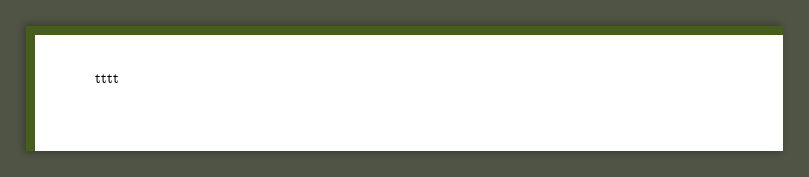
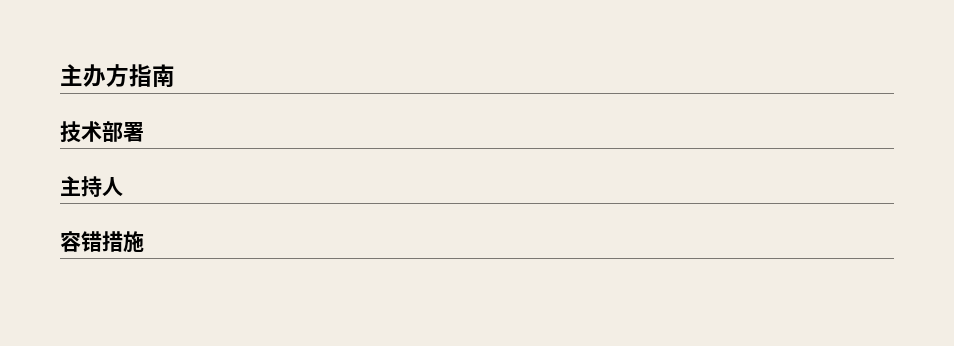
- tttt
+ 主办方指南
+ 技术部署
+ 主持人
+ 容错措施

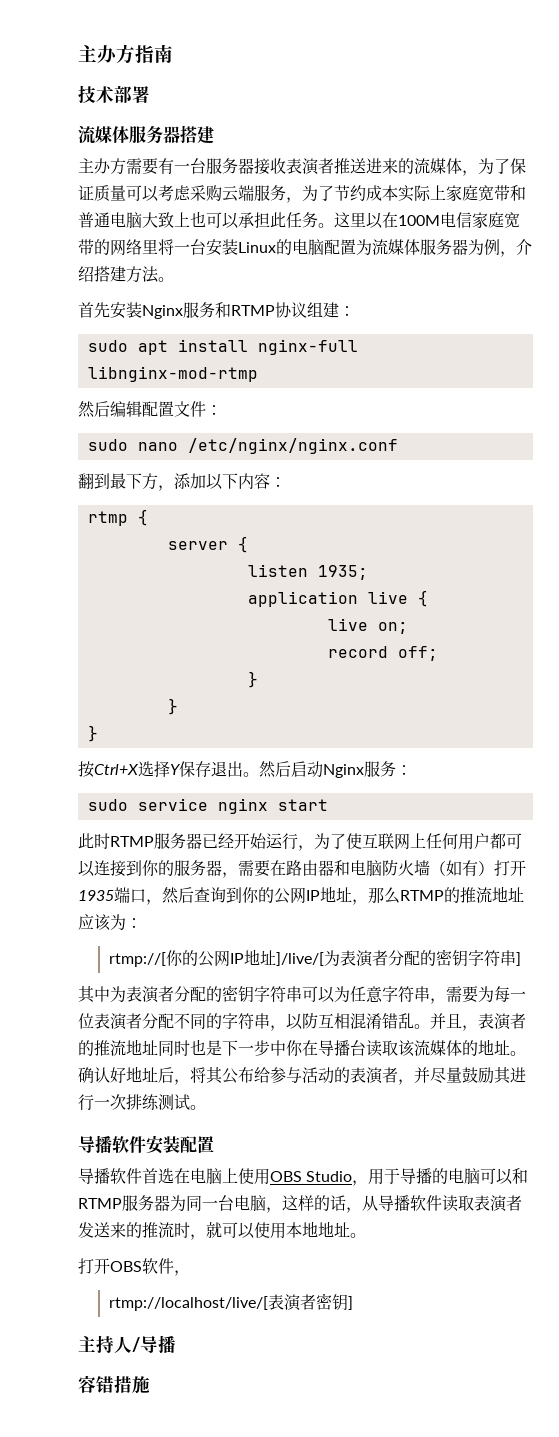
+ 流媒体服务器搭建
+ 主办方需要有一台服务器接收表演者推送进来的流媒体，为了保证质量可以考虑采购云端服务，为了节约成本实际上家庭宽带和普通电脑大致上也可以承担此任务。这里以在100M电信家庭宽带的网络里将一台安装Linux的电脑配置为流媒体服务器为例，介绍搭建方法。
+ 首先安装Nginx服务和RTMP协议组建：
+ sudo apt install nginx-full libnginx-mod-rtmp
+ 然后编辑配置文件：
+ sudo nano /etc/nginx/nginx.conf
+ 翻到最下方，添加以下内容：
+ rtmp {
+ server {
+ listen 1935;
+ application live {
+ live on;
+ record off;
+ }
+ }
+ }
+ 按Ctrl+X选择Y保存退出。然后启动Nginx服务：
+ sudo service nginx start
+ 此时RTMP服务器已经开始运行，为了使互联网上任何用户都可以连接到你的服务器，需要在路由器和电脑防火墙（如有）打开1935端口，然后查询到你的公网IP地址，那么RTMP的推流地址应该为：
+ rtmp://[你的公网IP地址]/live/[为表演者分配的密钥字符串]
+ 其中为表演者分配的密钥字符串可以为任意字符串，需要为每一位表演者分配不同的字符串，以防互相混淆错乱。并且，表演者的推流地址同时也是下一步中你在导播台读取该流媒体的地址。确认好地址后，将其公布给参与活动的表演者，并尽量鼓励其进行一次排练测试。
+ 导播软件安装配置
+ 导播软件首选在电脑上使用OBS Studio，用于导播的电脑可以和RTMP服务器为同一台电脑，这样的话，从导播软件读取表演者发送来的推流时，就可以使用本地地址。
+ 打开OBS软件，
+ rtmp://localhost/live/[表演者密钥]
- 主持人
+ 主持人/导播

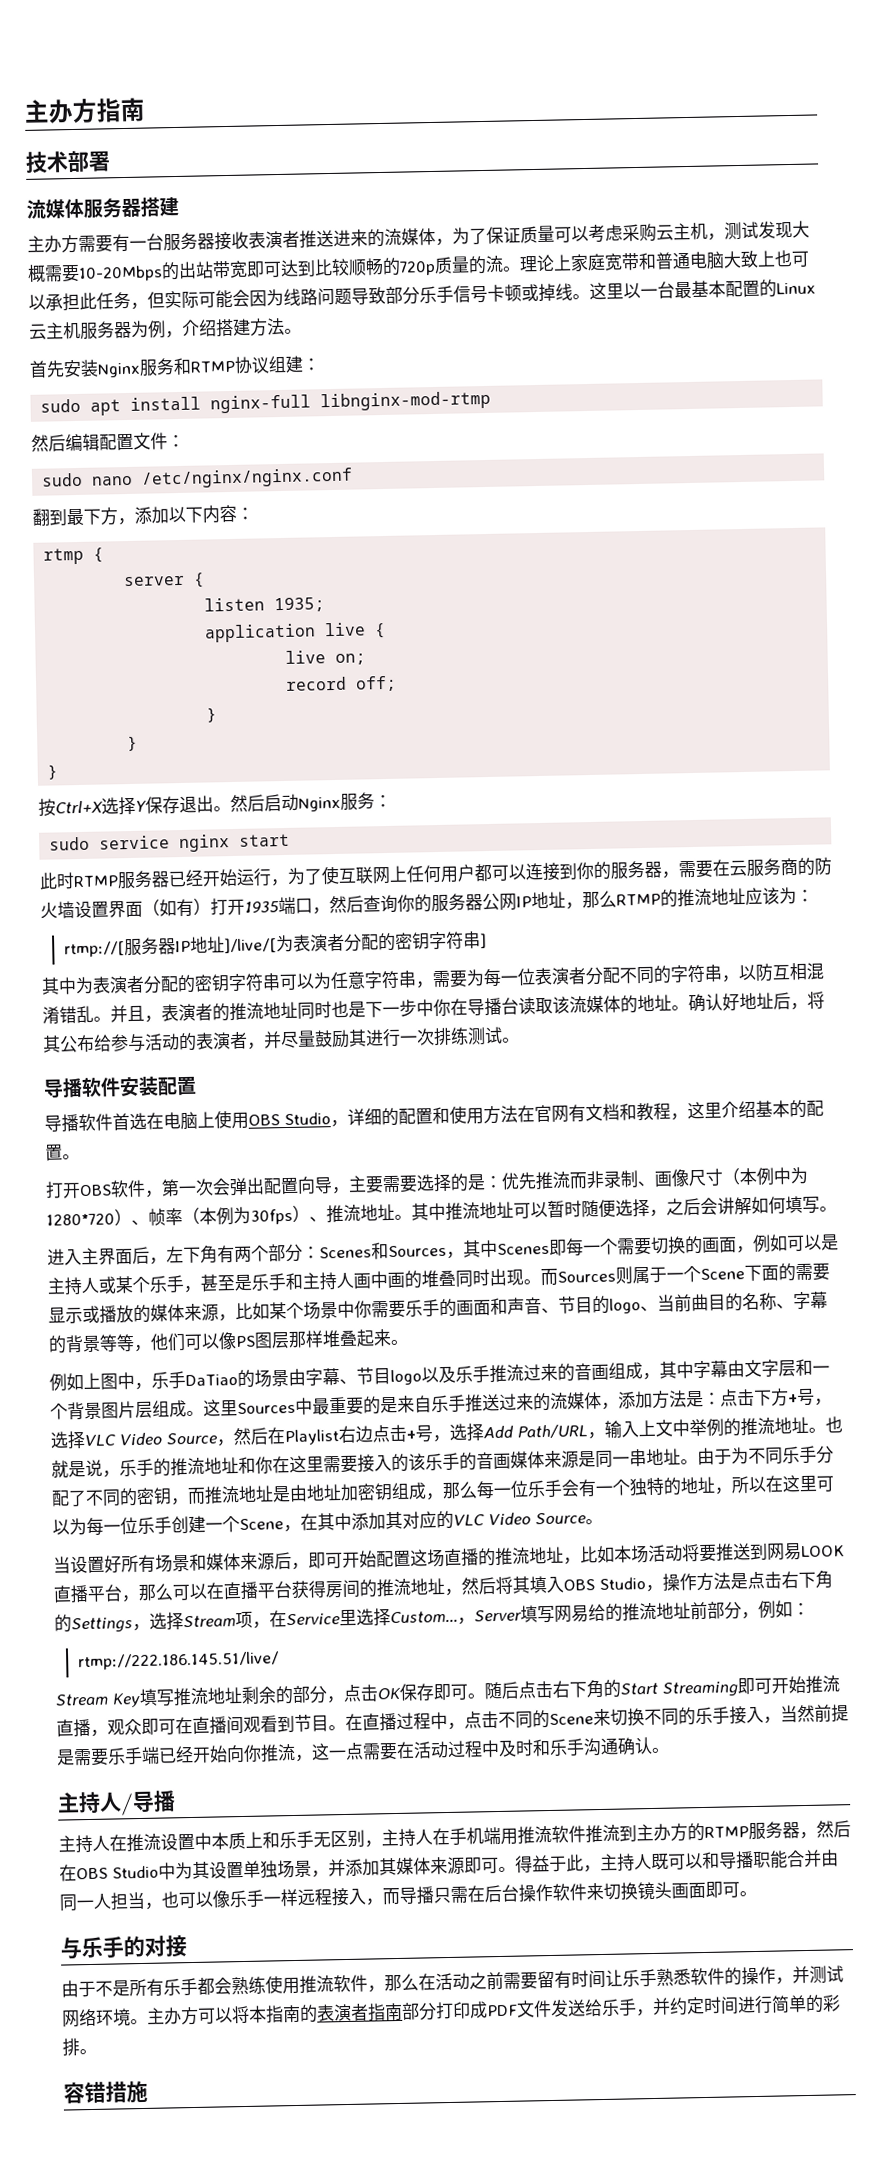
- 主办方需要有一台服务器接收表演者推送进来的流媒体，为了保证质量可以考虑采购云端服务，为了节约成本实际上家庭宽带和普通电脑大致上也可以承担此任务。这里以在100M电信家庭宽带的网络里将一台安装Linux的电脑配置为流媒体服务器为例，介绍搭建方法。
+ 主办方需要有一台服务器接收表演者推送进来的流媒体，为了保证质量可以考虑采购云主机，测试发现大概需要10-20Mbps的出站带宽即可达到比较顺畅的720p质量的流。理论上家庭宽带和普通电脑大致上也可以承担此任务，但实际可能会因为线路问题导致部分乐手信号卡顿或掉线。这里以一台最基本配置的Linux云主机服务器为例，介绍搭建方法。
- 此时RTMP服务器已经开始运行，为了使互联网上任何用户都可以连接到你的服务器，需要在路由器和电脑防火墙（如有）打开1935端口，然后查询到你的公网IP地址，那么RTMP的推流地址应该为：
+ 此时RTMP服务器已经开始运行，为了使互联网上任何用户都可以连接到你的服务器，需要在云服务商的防火墙设置界面（如有）打开1935端口，然后查询你的服务器公网IP地址，那么RTMP的推流地址应该为：
- rtmp://[你的公网IP地址]/live/[为表演者分配的密钥字符串]
+ rtmp://[服务器IP地址]/live/[为表演者分配的密钥字符串]
- 导播软件首选在电脑上使用OBS Studio，用于导播的电脑可以和RTMP服务器为同一台电脑，这样的话，从导播软件读取表演者发送来的推流时，就可以使用本地地址。
- 打开OBS软件，
- rtmp://localhost/live/[表演者密钥]
+ 导播软件首选在电脑上使用OBS Studio，详细的配置和使用方法在官网有文档和教程，这里介绍基本的配置。
+ 打开OBS软件，第一次会弹出配置向导，主要需要选择的是：优先推流而非录制、画像尺寸（本例中为1280*720）、帧率（本例为30fps）、推流地址。其中推流地址可以暂时随便选择，之后会讲解如何填写。
+ 进入主界面后，左下角有两个部分：Scenes和Sources，其中Scenes即每一个需要切换的画面，例如可以是主持人或某个乐手，甚至是乐手和主持人画中画的堆叠同时出现。而Sources则属于一个Scene下面的需要显示或播放的媒体来源，比如某个场景中你需要乐手的画面和声音、节目的logo、当前曲目的名称、字幕的背景等等，他们可以像PS图层那样堆叠起来。
+ 例如上图中，乐手DaTiao的场景由字幕、节目logo以及乐手推流过来的音画组成，其中字幕由文字层和一个背景图片层组成。这里Sources中最重要的是来自乐手推送过来的流媒体，添加方法是：点击下方+号，选择VLC Video Source，然后在Playlist右边点击+号，选择Add Path/URL，输入上文中举例的推流地址。也就是说，乐手的推流地址和你在这里需要接入的该乐手的音画媒体来源是同一串地址。由于为不同乐手分配了不同的密钥，而推流地址是由地址加密钥组成，那么每一位乐手会有一个独特的地址，所以在这里可以为每一位乐手创建一个Scene，在其中添加其对应的VLC Video Source。
+ 当设置好所有场景和媒体来源后，即可开始配置这场直播的推流地址，比如本场活动将要推送到网易LOOK直播平台，那么可以在直播平台获得房间的推流地址，然后将其填入OBS Studio，操作方法是点击右下角的Settings，选择Stream项，在Service里选择Custom…，Server填写网易给的推流地址前部分，例如：
+ rtmp://222.186.145.51/live/
+ Stream Key填写推流地址剩余的部分，点击OK保存即可。随后点击右下角的Start Streaming即可开始推流直播，观众即可在直播间观看到节目。在直播过程中，点击不同的Scene来切换不同的乐手接入，当然前提是需要乐手端已经开始向你推流，这一点需要在活动过程中及时和乐手沟通确认。
  主持人/导播
+ 主持人在推流设置中本质上和乐手无区别，主持人在手机端用推流软件推流到主办方的RTMP服务器，然后在OBS Studio中为其设置单独场景，并添加其媒体来源即可。得益于此，主持人既可以和导播职能合并由同一人担当，也可以像乐手一样远程接入，而导播只需在后台操作软件来切换镜头画面即可。
+ 与乐手的对接
+ 由于不是所有乐手都会熟练使用推流软件，那么在活动之前需要留有时间让乐手熟悉软件的操作，并测试网络环境。主办方可以将本指南的表演者指南部分打印成PDF文件发送给乐手，并约定时间进行简单的彩排。

